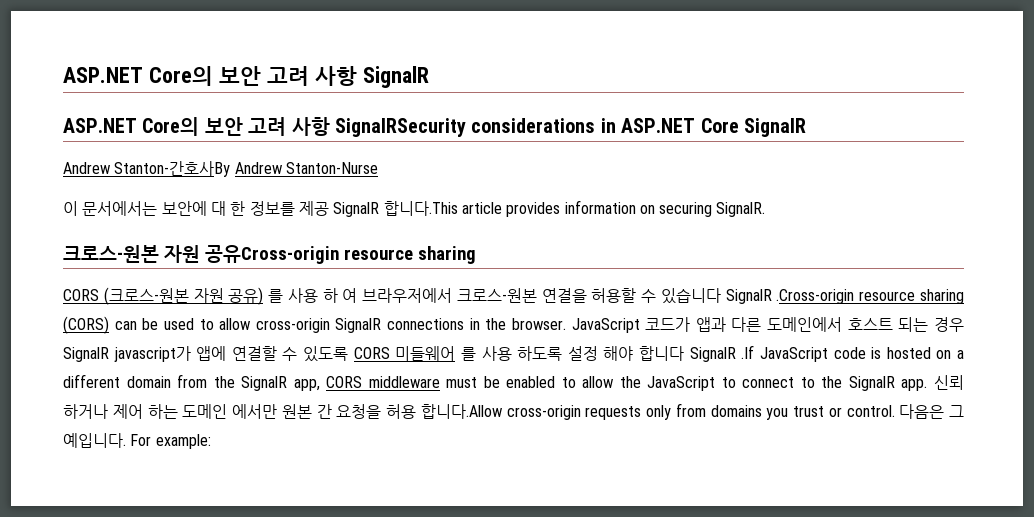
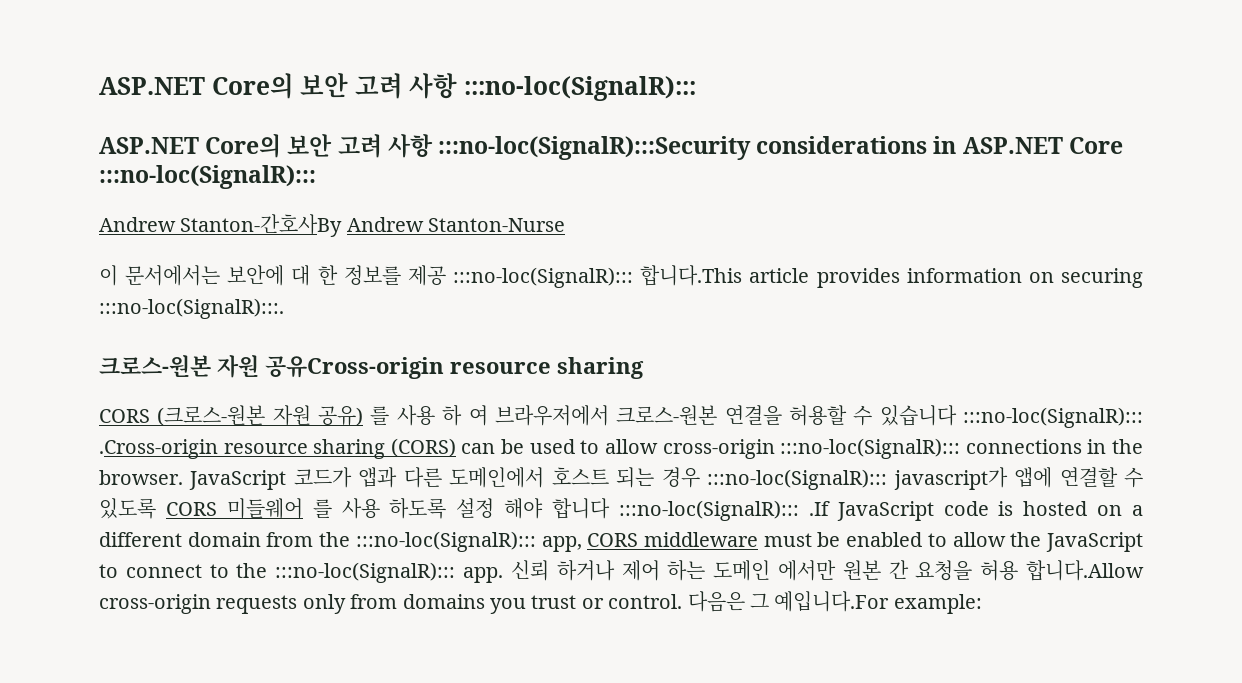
- ASP.NET Core의 보안 고려 사항 SignalR
- ASP.NET Core의 보안 고려 사항 SignalRSecurity considerations in ASP.NET Core SignalR
+ ASP.NET Core의 보안 고려 사항 :::no-loc(SignalR):::
+ ASP.NET Core의 보안 고려 사항 :::no-loc(SignalR):::Security considerations in ASP.NET Core :::no-loc(SignalR):::
- 이 문서에서는 보안에 대 한 정보를 제공 SignalR 합니다.This article provides information on securing SignalR.
+ 이 문서에서는 보안에 대 한 정보를 제공 :::no-loc(SignalR)::: 합니다.This article provides information on securing :::no-loc(SignalR):::.
- CORS (크로스-원본 자원 공유) 를 사용 하 여 브라우저에서 크로스-원본 연결을 허용할 수 있습니다 SignalR .Cross-origin resource sharing (CORS) can be used to allow cross-origin SignalR connections in the browser.
+ CORS (크로스-원본 자원 공유) 를 사용 하 여 브라우저에서 크로스-원본 연결을 허용할 수 있습니다 :::no-loc(SignalR)::: .Cross-origin resource sharing (CORS) can be used to allow cross-origin :::no-loc(SignalR)::: connections in the browser.
- JavaScript 코드가 앱과 다른 도메인에서 호스트 되는 경우 SignalR javascript가 앱에 연결할 수 있도록 CORS 미들웨어 를 사용 하도록 설정 해야 합니다 SignalR .If JavaScript code is hosted on a different domain from the SignalR app, CORS middleware must be enabled to allow the JavaScript to connect to the SignalR app.
+ JavaScript 코드가 앱과 다른 도메인에서 호스트 되는 경우 :::no-loc(SignalR)::: javascript가 앱에 연결할 수 있도록 CORS 미들웨어 를 사용 하도록 설정 해야 합니다 :::no-loc(SignalR)::: .If JavaScript code is hosted on a different domain from the :::no-loc(SignalR)::: app, CORS middleware must be enabled to allow the JavaScript to connect to the :::no-loc(SignalR)::: app.
- 다음은 그 예입니다. For example:
+ 다음은 그 예입니다.For example:

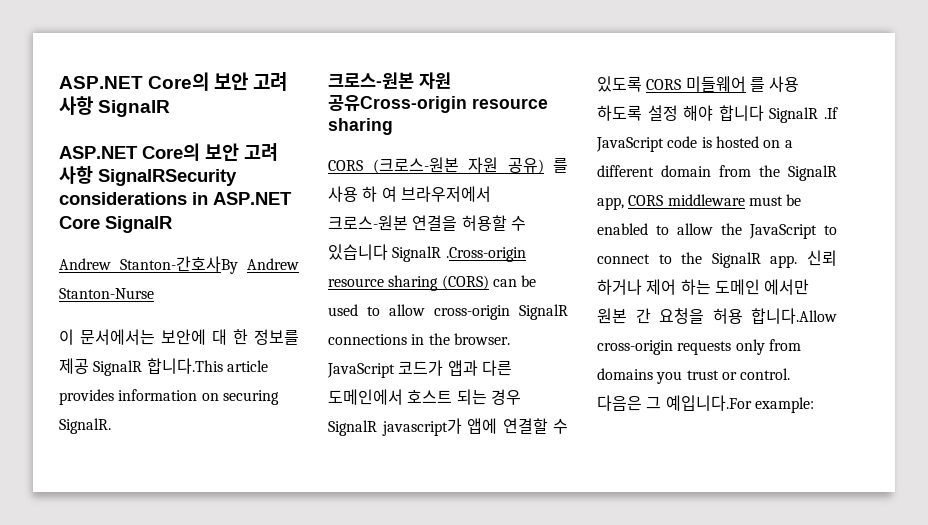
- ASP.NET Core의 보안 고려 사항 :::no-loc(SignalR):::
- ASP.NET Core의 보안 고려 사항 :::no-loc(SignalR):::Security considerations in ASP.NET Core :::no-loc(SignalR):::
+ ASP.NET Core의 보안 고려 사항 SignalR
+ ASP.NET Core의 보안 고려 사항 SignalRSecurity considerations in ASP.NET Core SignalR
- 이 문서에서는 보안에 대 한 정보를 제공 :::no-loc(SignalR)::: 합니다.This article provides information on securing :::no-loc(SignalR):::.
+ 이 문서에서는 보안에 대 한 정보를 제공 SignalR 합니다.This article provides information on securing SignalR.
- CORS (크로스-원본 자원 공유) 를 사용 하 여 브라우저에서 크로스-원본 연결을 허용할 수 있습니다 :::no-loc(SignalR)::: .Cross-origin resource sharing (CORS) can be used to allow cross-origin :::no-loc(SignalR)::: connections in the browser.
+ CORS (크로스-원본 자원 공유) 를 사용 하 여 브라우저에서 크로스-원본 연결을 허용할 수 있습니다 SignalR .Cross-origin resource sharing (CORS) can be used to allow cross-origin SignalR connections in the browser.
- JavaScript 코드가 앱과 다른 도메인에서 호스트 되는 경우 :::no-loc(SignalR)::: javascript가 앱에 연결할 수 있도록 CORS 미들웨어 를 사용 하도록 설정 해야 합니다 :::no-loc(SignalR)::: .If JavaScript code is hosted on a different domain from the :::no-loc(SignalR)::: app, CORS middleware must be enabled to allow the JavaScript to connect to the :::no-loc(SignalR)::: app.
+ JavaScript 코드가 앱과 다른 도메인에서 호스트 되는 경우 SignalR javascript가 앱에 연결할 수 있도록 CORS 미들웨어 를 사용 하도록 설정 해야 합니다 SignalR .If JavaScript code is hosted on a different domain from the SignalR app, CORS middleware must be enabled to allow the JavaScript to connect to the SignalR app.

